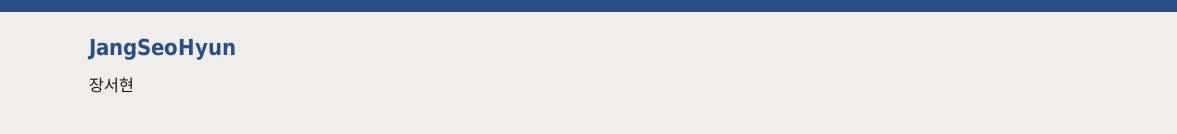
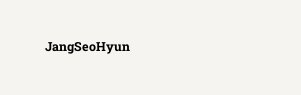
- 장서현

